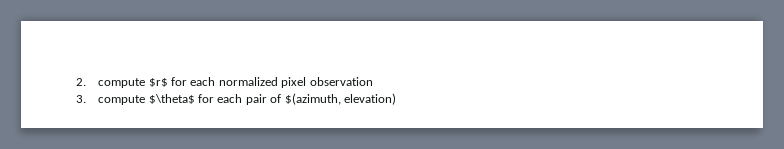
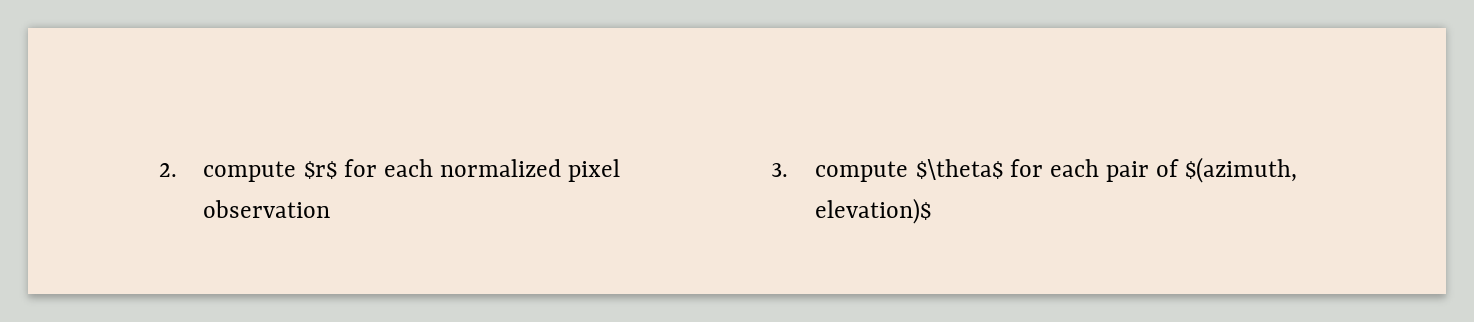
- 3. compute $\theta$ for each pair of $(azimuth, elevation)
+ 3. compute $\theta$ for each pair of $(azimuth, elevation)$

